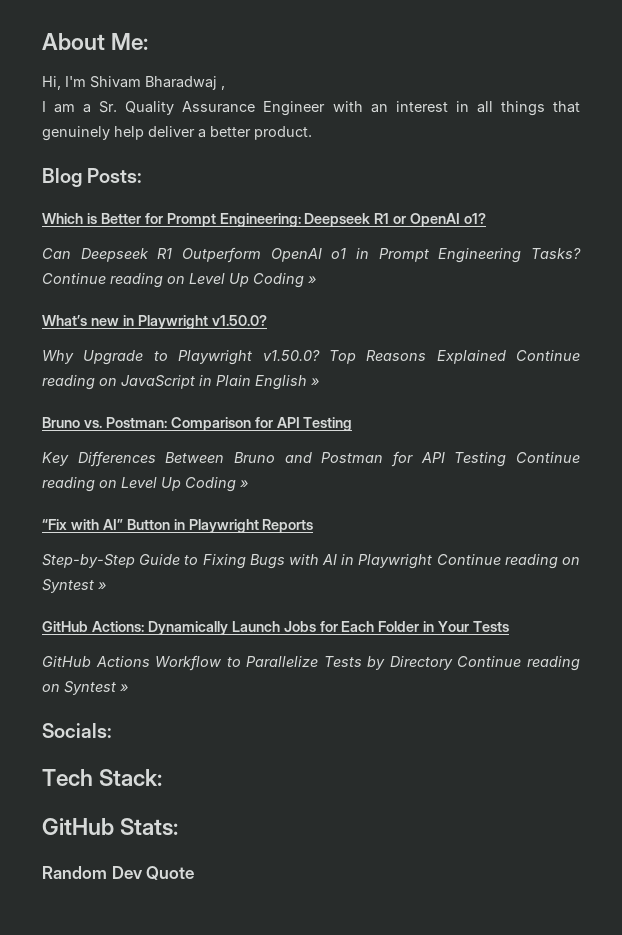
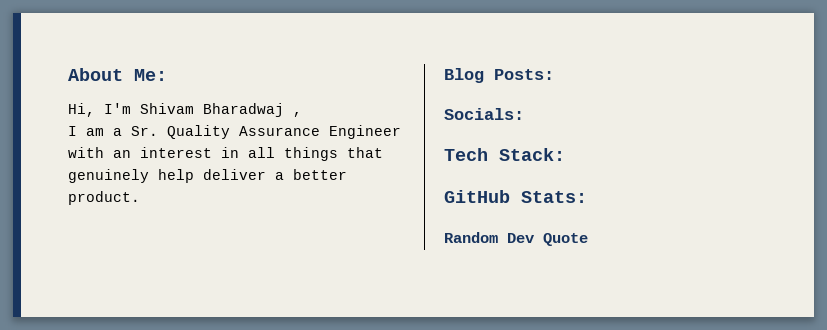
- Which is Better for Prompt Engineering: Deepseek R1 or OpenAI o1?
- Can Deepseek R1 Outperform OpenAI o1 in Prompt Engineering Tasks? Continue reading on Level Up Coding »
- What’s new in Playwright v1.50.0?
- Why Upgrade to Playwright v1.50.0? Top Reasons Explained Continue reading on JavaScript in Plain English »
- Bruno vs. Postman: Comparison for API Testing
- Key Differences Between Bruno and Postman for API Testing Continue reading on Level Up Coding »
- “Fix with AI” Button in Playwright Reports
- Step-by-Step Guide to Fixing Bugs with AI in Playwright Continue reading on Syntest »
- GitHub Actions: Dynamically Launch Jobs for Each Folder in Your Tests
- GitHub Actions Workflow to Parallelize Tests by Directory Continue reading on Syntest »

